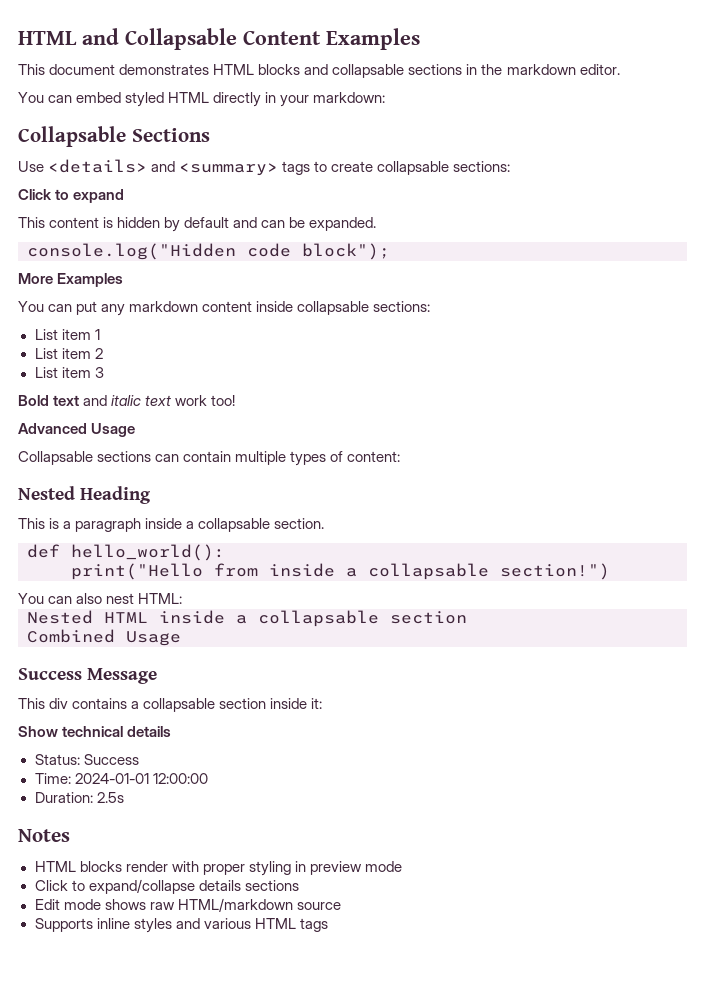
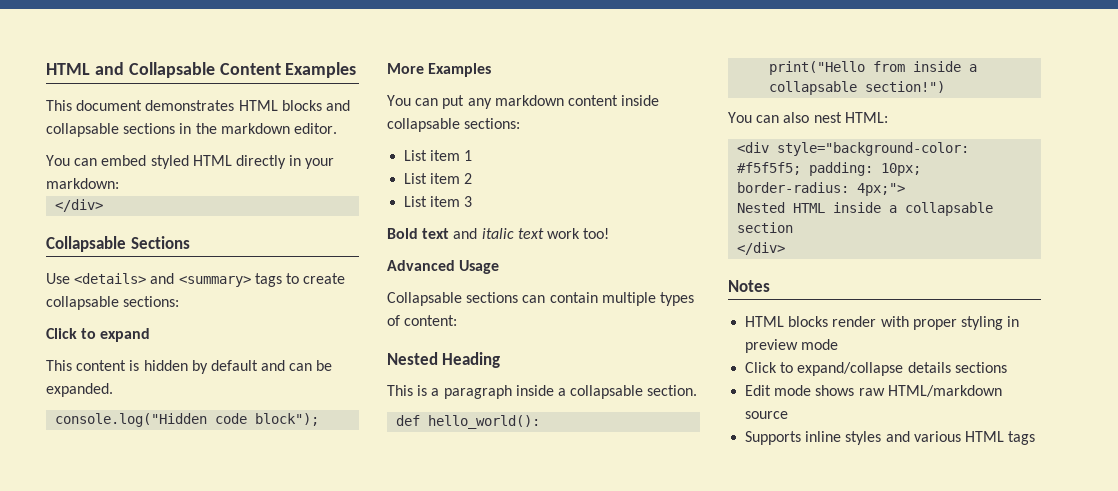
  You can embed styled HTML directly in your markdown:
+ </div>
+ <div style="background-color: #f5f5f5; padding: 10px; border-radius: 4px;">
  Nested HTML inside a collapsable section
- Combined Usage
- Success Message
- This div contains a collapsable section inside it:
- Show technical details
- Status: Success
- Time: 2024-01-01 12:00:00
- Duration: 2.5s
+ </div>

